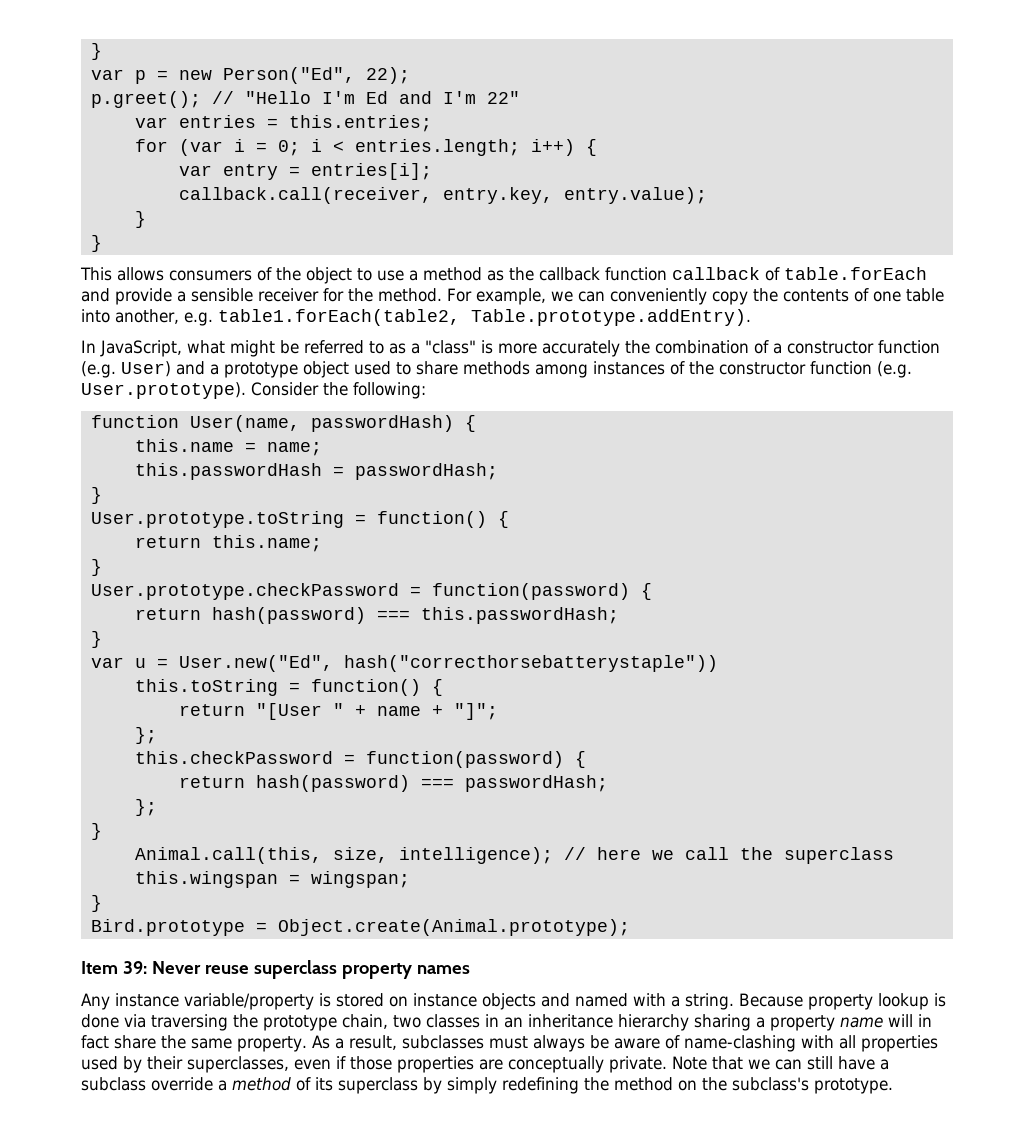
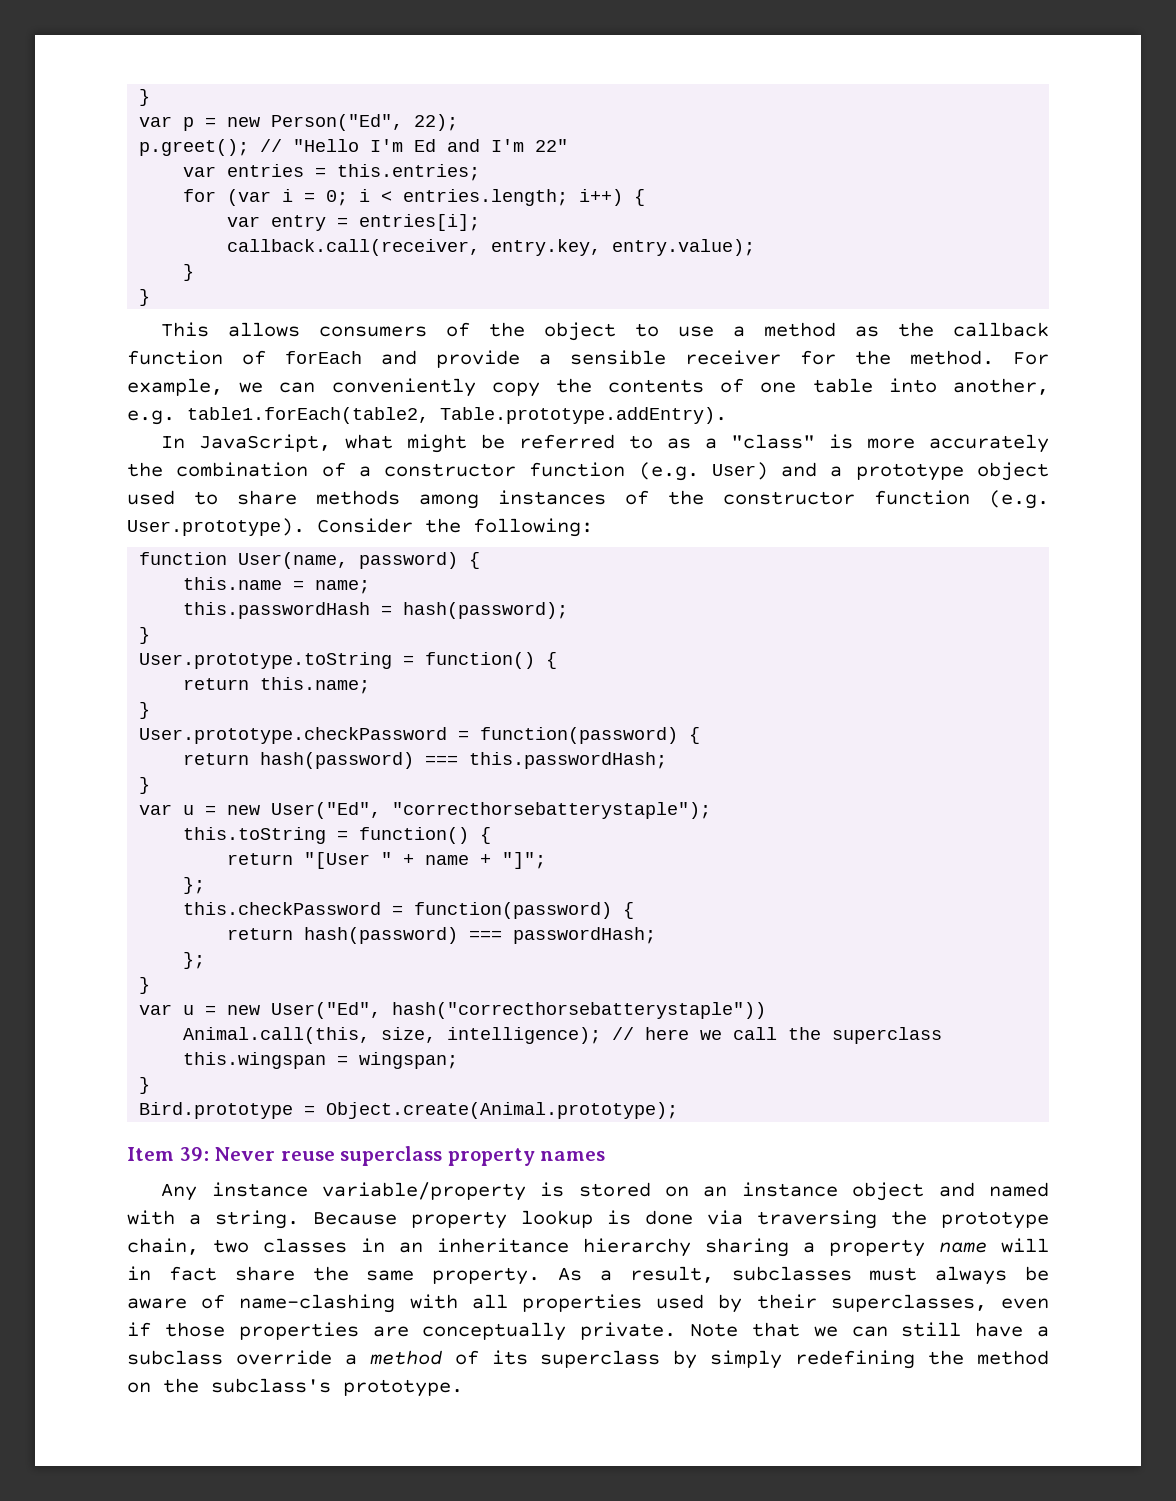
- This allows consumers of the object to use a method as the callback function callback of table.forEach and provide a sensible receiver for the method.
+ This allows consumers of the object to use a method as the callback function of forEach and provide a sensible receiver for the method.
- function User(name, passwordHash) {
+ function User(name, password) {
- this.passwordHash = passwordHash;
+ this.passwordHash = hash(password);
- var u = User.new("Ed", hash("correcthorsebatterystaple"))
+ var u = new User("Ed", "correcthorsebatterystaple");
+ var u = new User("Ed", hash("correcthorsebatterystaple"))
- Any instance variable/property is stored on instance objects and named with a string.
+ Any instance variable/property is stored on an instance object and named with a string.

